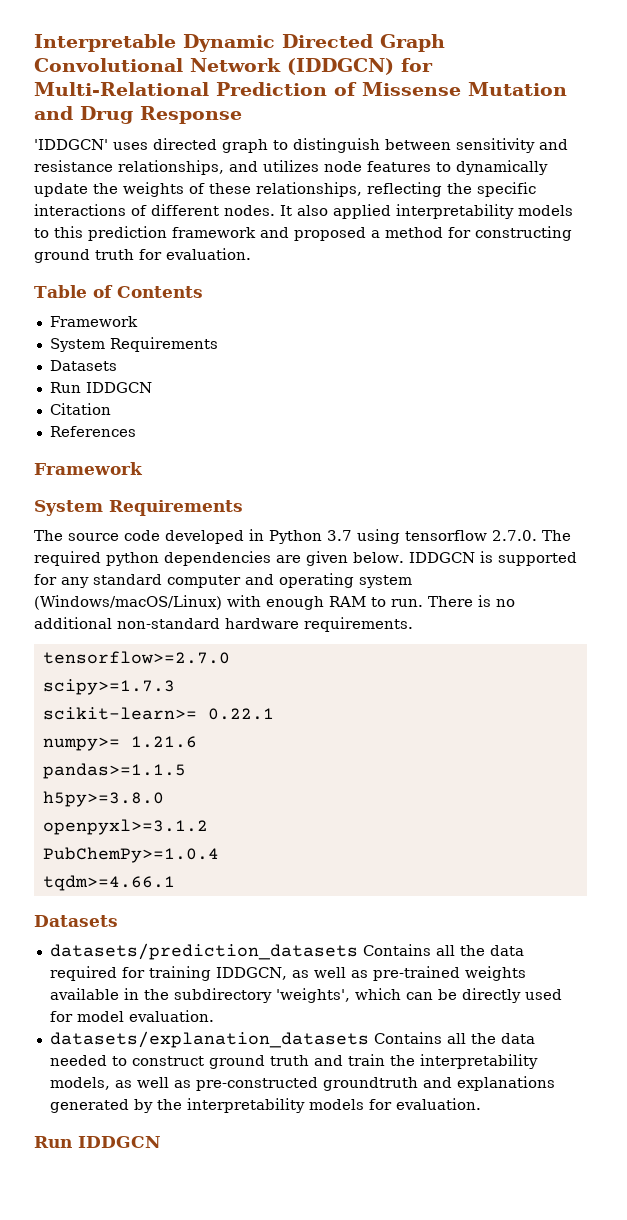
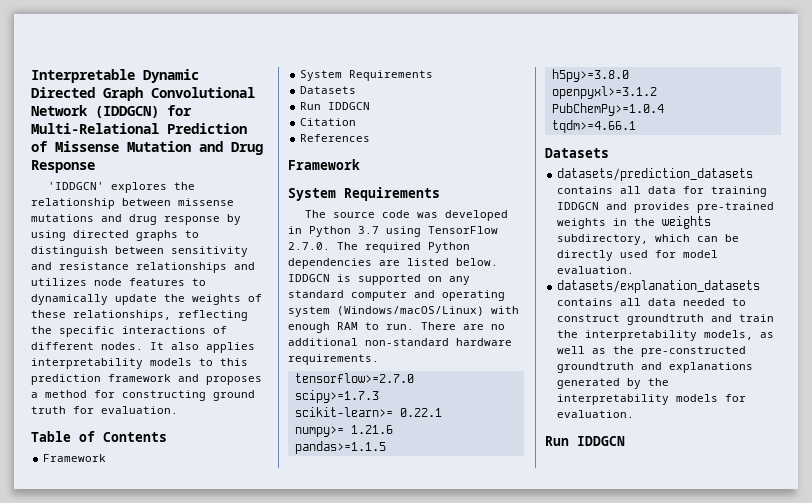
- 'IDDGCN' uses directed graph to distinguish between sensitivity and resistance relationships, and utilizes node features to dynamically update the weights of these relationships, reflecting the specific interactions of different nodes.
+ 'IDDGCN' explores the relationship between missense mutations and drug response by using directed graphs to distinguish between sensitivity and resistance relationships and utilizes node features to dynamically update the weights of these relationships, reflecting the specific interactions of different nodes.
- It also applied interpretability models to this prediction framework and proposed a method for constructing ground truth for evaluation.
+ It also applies interpretability models to this prediction framework and proposes a method for constructing ground truth for evaluation.
- The source code developed in Python 3.7 using tensorflow 2.7.0. The required python dependencies are given below.
+ The source code was developed in Python 3.7 using TensorFlow 2.7.0. The required Python dependencies are listed below.
- IDDGCN is supported for any standard computer and operating system (Windows/macOS/Linux) with enough RAM to run.
+ IDDGCN is supported on any standard computer and operating system (Windows/macOS/Linux) with enough RAM to run.
- There is no additional non-standard hardware requirements.
+ There are no additional non-standard hardware requirements.
- datasets/prediction_datasets Contains all the data required for training IDDGCN, as well as pre-trained weights available in the subdirectory 'weights', which can be directly used for model evaluation.
+ datasets/prediction_datasets contains all data for training IDDGCN and provides pre-trained weights in the weights subdirectory, which can be directly used for model evaluation.
- datasets/explanation_datasets Contains all the data needed to construct ground truth and train the interpretability models, as well as pre-constructed groundtruth and explanations generated by the interpretability models for evaluation.
+ datasets/explanation_datasets contains all data needed to construct groundtruth and train the interpretability models, as well as the pre-constructed groundtruth and explanations generated by the interpretability models for evaluation.

